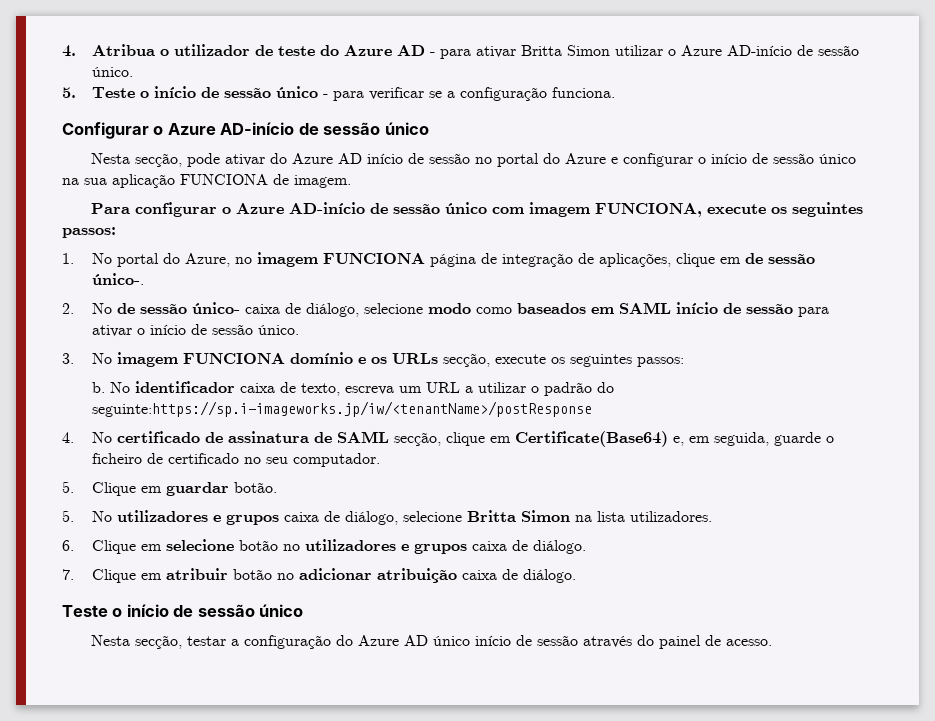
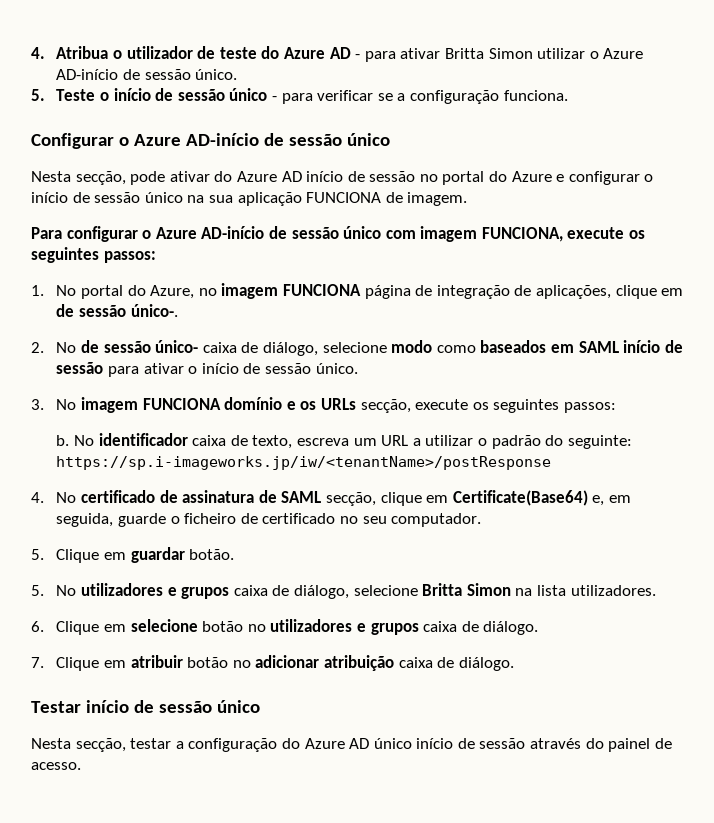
- No identificador caixa de texto, escreva um URL a utilizar o padrão do seguinte:https://sp.i-imageworks.jp/iw/<tenantName>/postResponse
+ No identificador caixa de texto, escreva um URL a utilizar o padrão do seguinte: https://sp.i-imageworks.jp/iw/<tenantName>/postResponse
  7. Clique em atribuir botão no adicionar atribuição caixa de diálogo.
- Teste o início de sessão único
+ Testar início de sessão único

